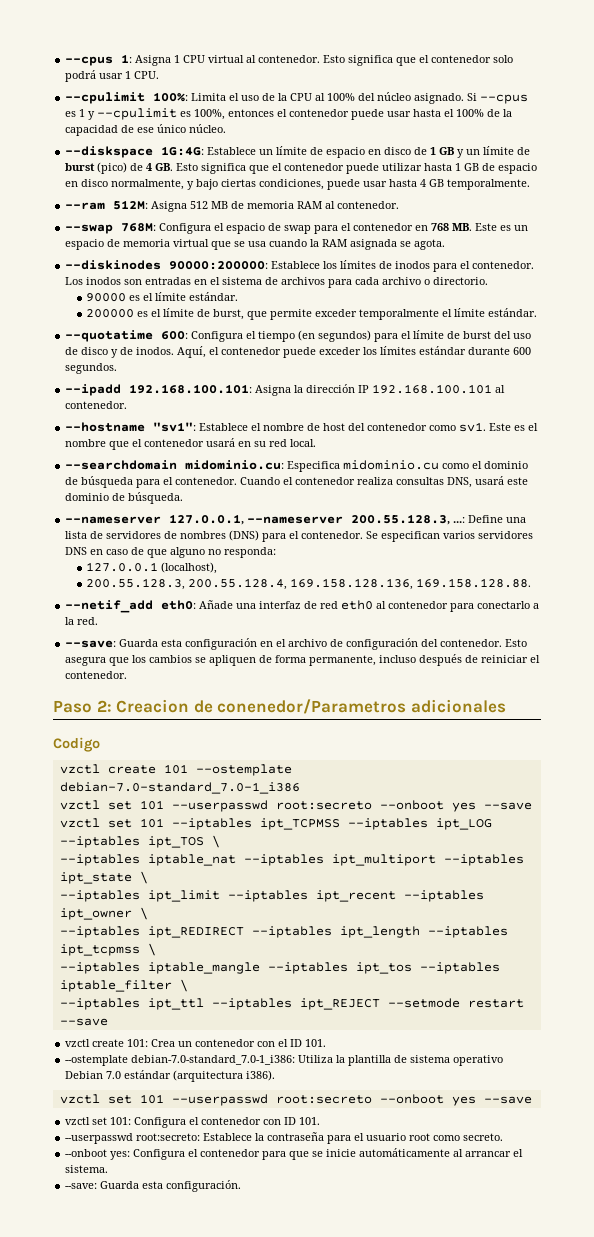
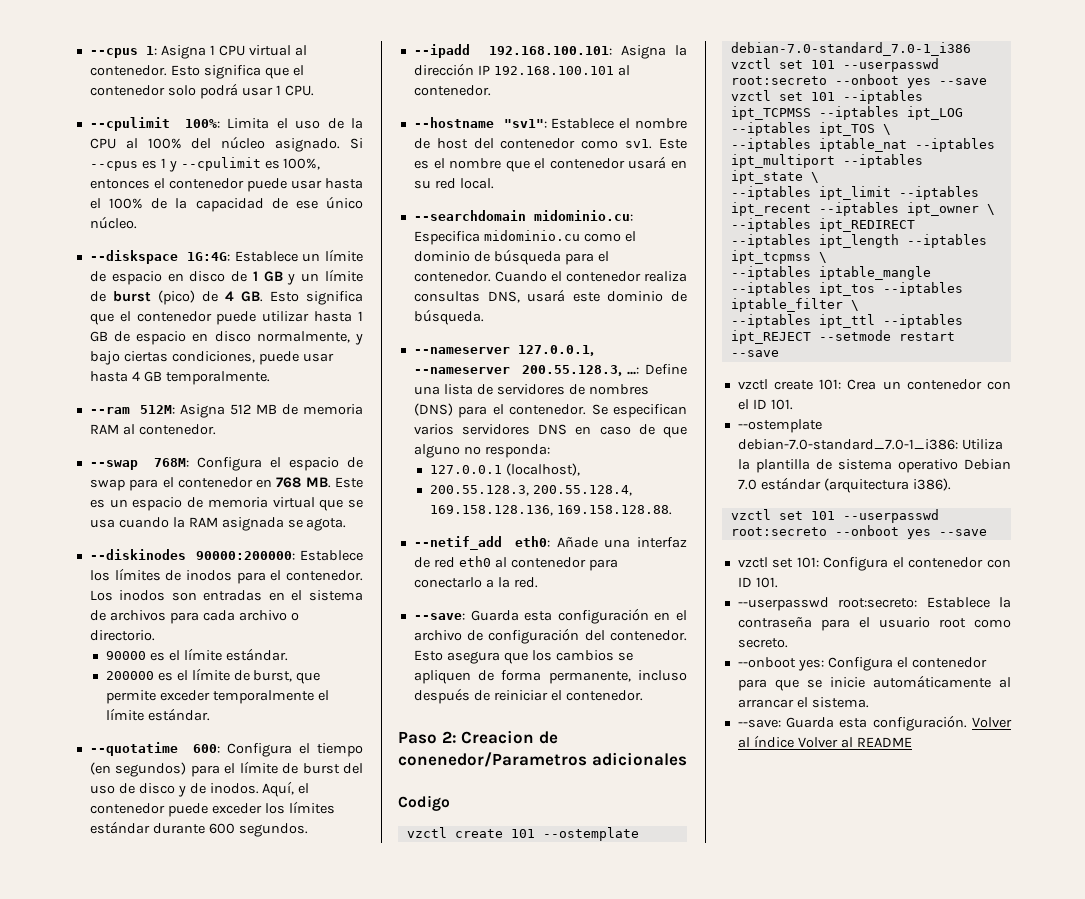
+ Volver al índice Volver al README

